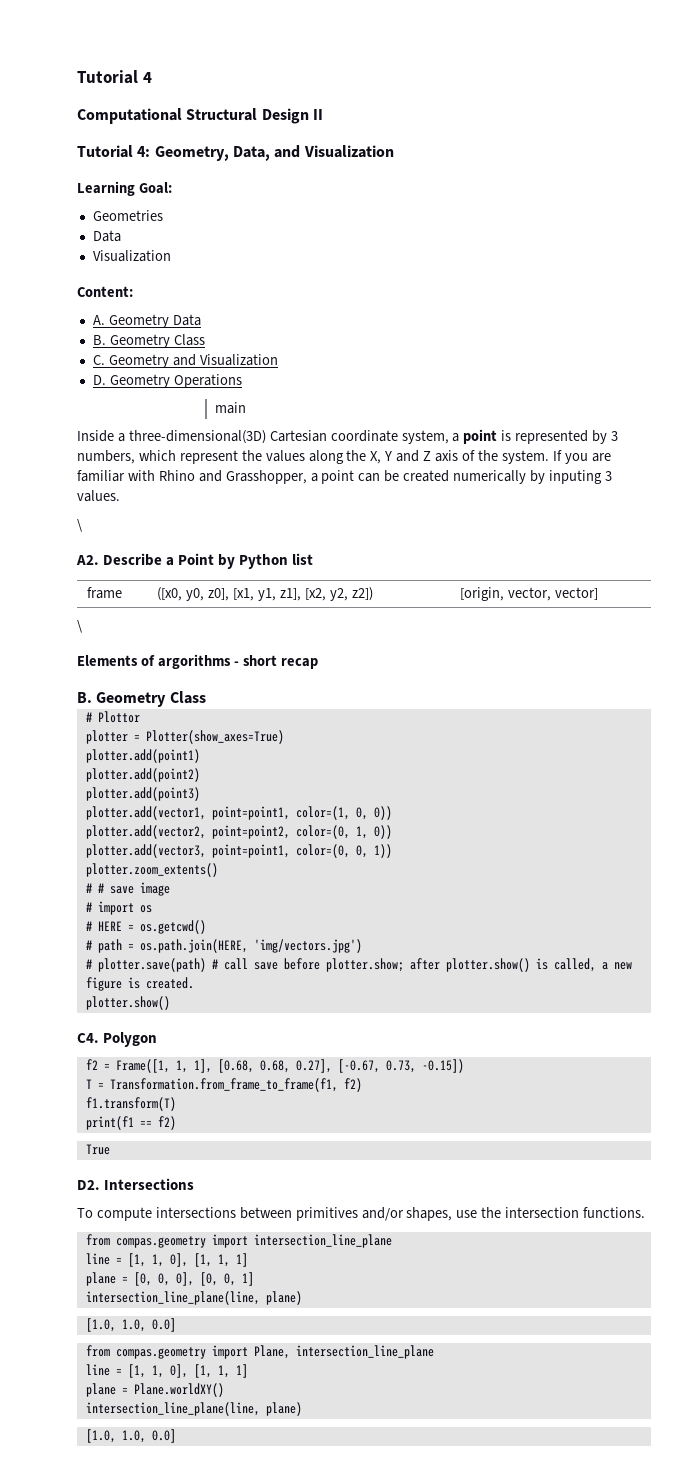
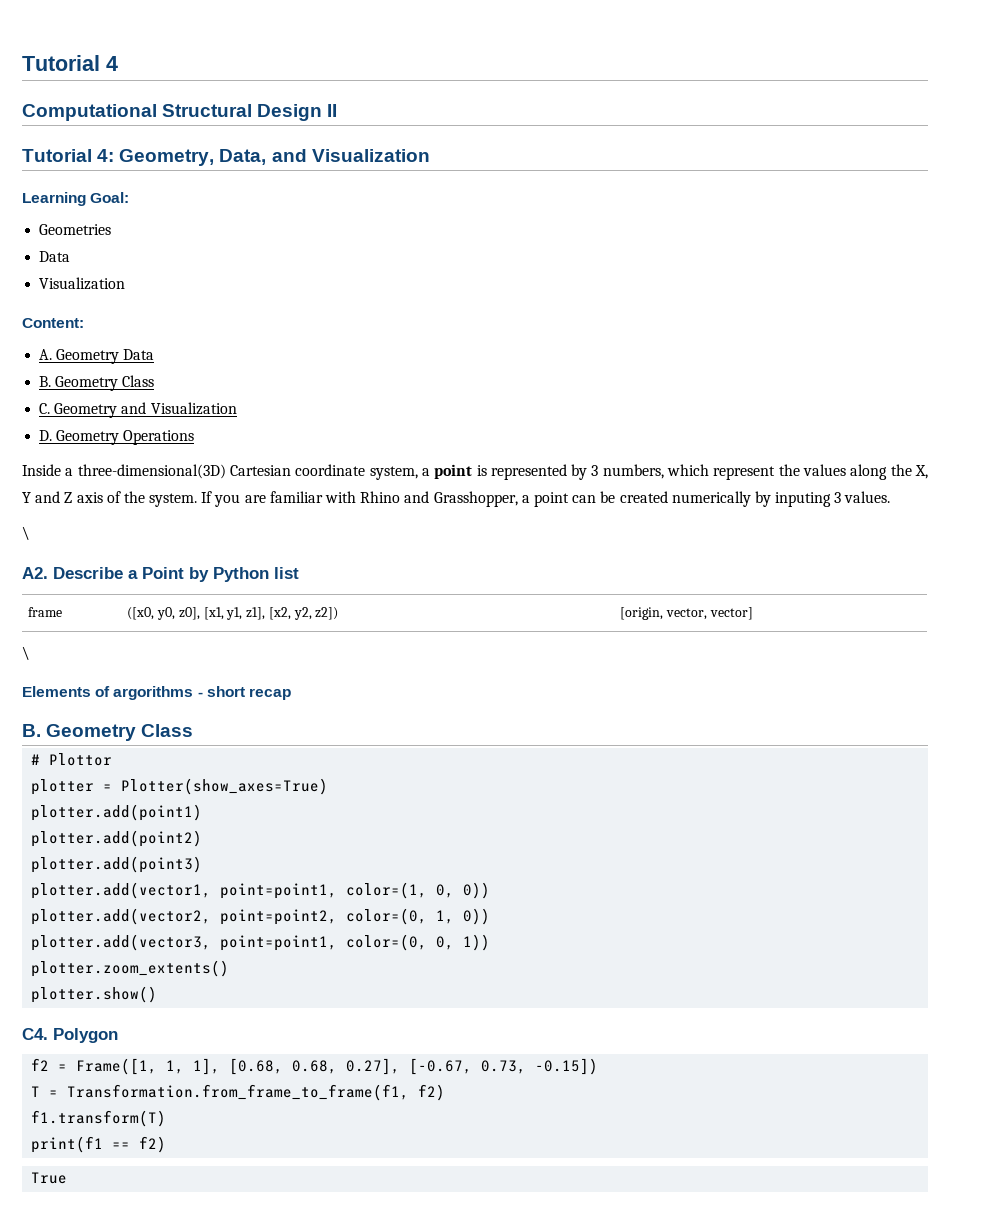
- main
- # # save image
- # import os
- # HERE = os.getcwd()
- # path = os.path.join(HERE, 'img/vectors.jpg')
- # plotter.save(path) # call save before plotter.show; after plotter.show() is called, a new figure is created.
- D2. Intersections
- To compute intersections between primitives and/or shapes, use the intersection functions.
- from compas.geometry import intersection_line_plane
- line = [1, 1, 0], [1, 1, 1]
- plane = [0, 0, 0], [0, 0, 1]
- intersection_line_plane(line, plane)
- [1.0, 1.0, 0.0]
- from compas.geometry import Plane, intersection_line_plane
- line = [1, 1, 0], [1, 1, 1]
- plane = Plane.worldXY()
- intersection_line_plane(line, plane)
- [1.0, 1.0, 0.0]

